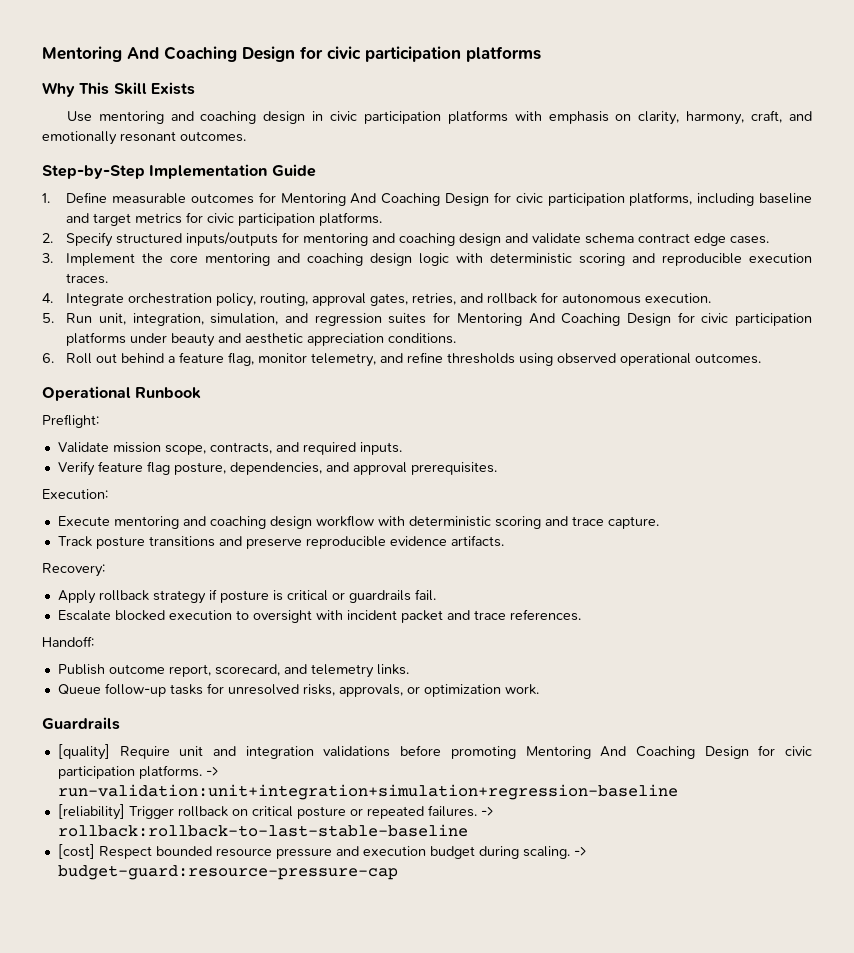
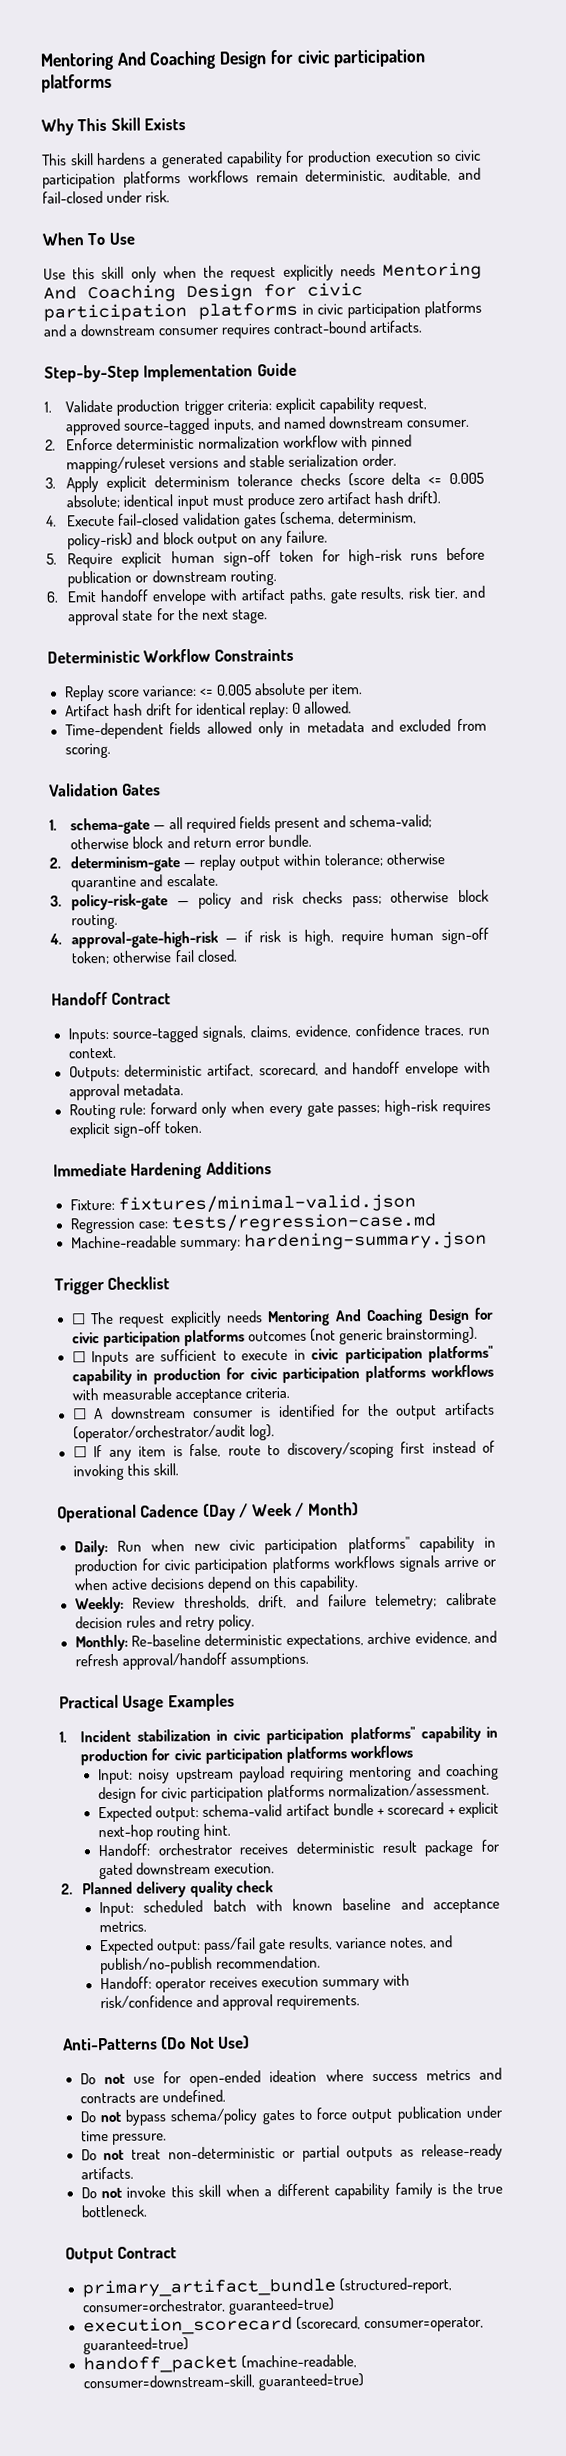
- Use mentoring and coaching design in civic participation platforms with emphasis on clarity, harmony, craft, and emotionally resonant outcomes.
+ This skill hardens a generated capability for production execution so civic participation platforms workflows remain deterministic, auditable, and fail-closed under risk.
+ When To Use
+ Use this skill only when the request explicitly needs Mentoring And Coaching Design for civic participation platforms in civic participation platforms and a downstream consumer requires contract-bound artifacts.
  Step-by-Step Implementation Guide
- 1. Define measurable outcomes for Mentoring And Coaching Design for civic participation platforms, including baseline and target metrics for civic participation platforms.
- 2. Specify structured inputs/outputs for mentoring and coaching design and validate schema contract edge cases.
- 3. Implement the core mentoring and coaching design logic with deterministic scoring and reproducible execution traces.
- 4. Integrate orchestration policy, routing, approval gates, retries, and rollback for autonomous execution.
- 5. Run unit, integration, simulation, and regression suites for Mentoring And Coaching Design for civic participation platforms under beauty and aesthetic appreciation conditions.
- 6. Roll out behind a feature flag, monitor telemetry, and refine thresholds using observed operational outcomes.
- Operational Runbook
- Preflight:
- Validate mission scope, contracts, and required inputs.
- Verify feature flag posture, dependencies, and approval prerequisites.
- Execution:
- Execute mentoring and coaching design workflow with deterministic scoring and trace capture.
- Track posture transitions and preserve reproducible evidence artifacts.
- Recovery:
- Apply rollback strategy if posture is critical or guardrails fail.
- Escalate blocked execution to oversight with incident packet and trace references.
- Handoff:
- Publish outcome report, scorecard, and telemetry links.
- Queue follow-up tasks for unresolved risks, approvals, or optimization work.
- Guardrails
- [quality] Require unit and integration validations before promoting Mentoring And Coaching Design for civic participation platforms. -> run-validation:unit+integration+simulation+regression-baseline
- [reliability] Trigger rollback on critical posture or repeated failures. -> rollback:rollback-to-last-stable-baseline
- [cost] Respect bounded resource pressure and execution budget during scaling. -> budget-guard:resource-pressure-cap
+ 1. Validate production trigger criteria: explicit capability request, approved source-tagged inputs, and named downstream consumer.
+ 2. Enforce deterministic normalization workflow with pinned mapping/ruleset versions and stable serialization order.
+ 3. Apply explicit determinism tolerance checks (score delta <= 0.005 absolute; identical input must produce zero artifact hash drift).
+ 4. Execute fail-closed validation gates (schema, determinism, policy-risk) and block output on any failure.
+ 5. Require explicit human sign-off token for high-risk runs before publication or downstream routing.
+ 6. Emit handoff envelope with artifact paths, gate results, risk tier, and approval state for the next stage.
+ Deterministic Workflow Constraints
+ Replay score variance: <= 0.005 absolute per item.
+ Artifact hash drift for identical replay: 0 allowed.
+ Time-dependent fields allowed only in metadata and excluded from scoring.
+ Validation Gates
+ 1. schema-gate — all required fields present and schema-valid; otherwise block and return error bundle.
+ 2. determinism-gate — replay output within tolerance; otherwise quarantine and escalate.
+ 3. policy-risk-gate — policy and risk checks pass; otherwise block routing.
+ 4. approval-gate-high-risk — if risk is high, require human sign-off token; otherwise fail closed.
+ Handoff Contract
+ Inputs: source-tagged signals, claims, evidence, confidence traces, run context.
+ Outputs: deterministic artifact, scorecard, and handoff envelope with approval metadata.
+ Routing rule: forward only when every gate passes; high-risk requires explicit sign-off token.
+ Immediate Hardening Additions
+ Fixture: fixtures/minimal-valid.json
+ Regression case: tests/regression-case.md
+ Machine-readable summary: hardening-summary.json
+ Trigger Checklist
+ ☐ The request explicitly needs Mentoring And Coaching Design for civic participation platforms outcomes (not generic brainstorming).
+ ☐ Inputs are sufficient to execute in civic participation platforms" capability in production for civic participation platforms workflows with measurable acceptance criteria.
+ ☐ A downstream consumer is identified for the output artifacts (operator/orchestrator/audit log).
+ ☐ If any item is false, route to discovery/scoping first instead of invoking this skill.
+ Operational Cadence (Day / Week / Month)
+ Daily: Run when new civic participation platforms" capability in production for civic participation platforms workflows signals arrive or when active decisions depend on this capability.
+ Weekly: Review thresholds, drift, and failure telemetry; calibrate decision rules and retry policy.
+ Monthly: Re-baseline deterministic expectations, archive evidence, and refresh approval/handoff assumptions.
+ Practical Usage Examples
+ 1. Incident stabilization in civic participation platforms" capability in production for civic participation platforms workflows
+ Input: noisy upstream payload requiring mentoring and coaching design for civic participation platforms normalization/assessment.
+ Expected output: schema-valid artifact bundle + scorecard + explicit next-hop routing hint.
+ Handoff: orchestrator receives deterministic result package for gated downstream execution.
+ 2. Planned delivery quality check
+ Input: scheduled batch with known baseline and acceptance metrics.
+ Expected output: pass/fail gate results, variance notes, and publish/no-publish recommendation.
+ Handoff: operator receives execution summary with risk/confidence and approval requirements.
+ Anti-Patterns (Do Not Use)
+ Do not use for open-ended ideation where success metrics and contracts are undefined.
+ Do not bypass schema/policy gates to force output publication under time pressure.
+ Do not treat non-deterministic or partial outputs as release-ready artifacts.
+ Do not invoke this skill when a different capability family is the true bottleneck.
+ Output Contract
+ primary_artifact_bundle (structured-report, consumer=orchestrator, guaranteed=true)
+ execution_scorecard (scorecard, consumer=operator, guaranteed=true)
+ handoff_packet (machine-readable, consumer=downstream-skill, guaranteed=true)

